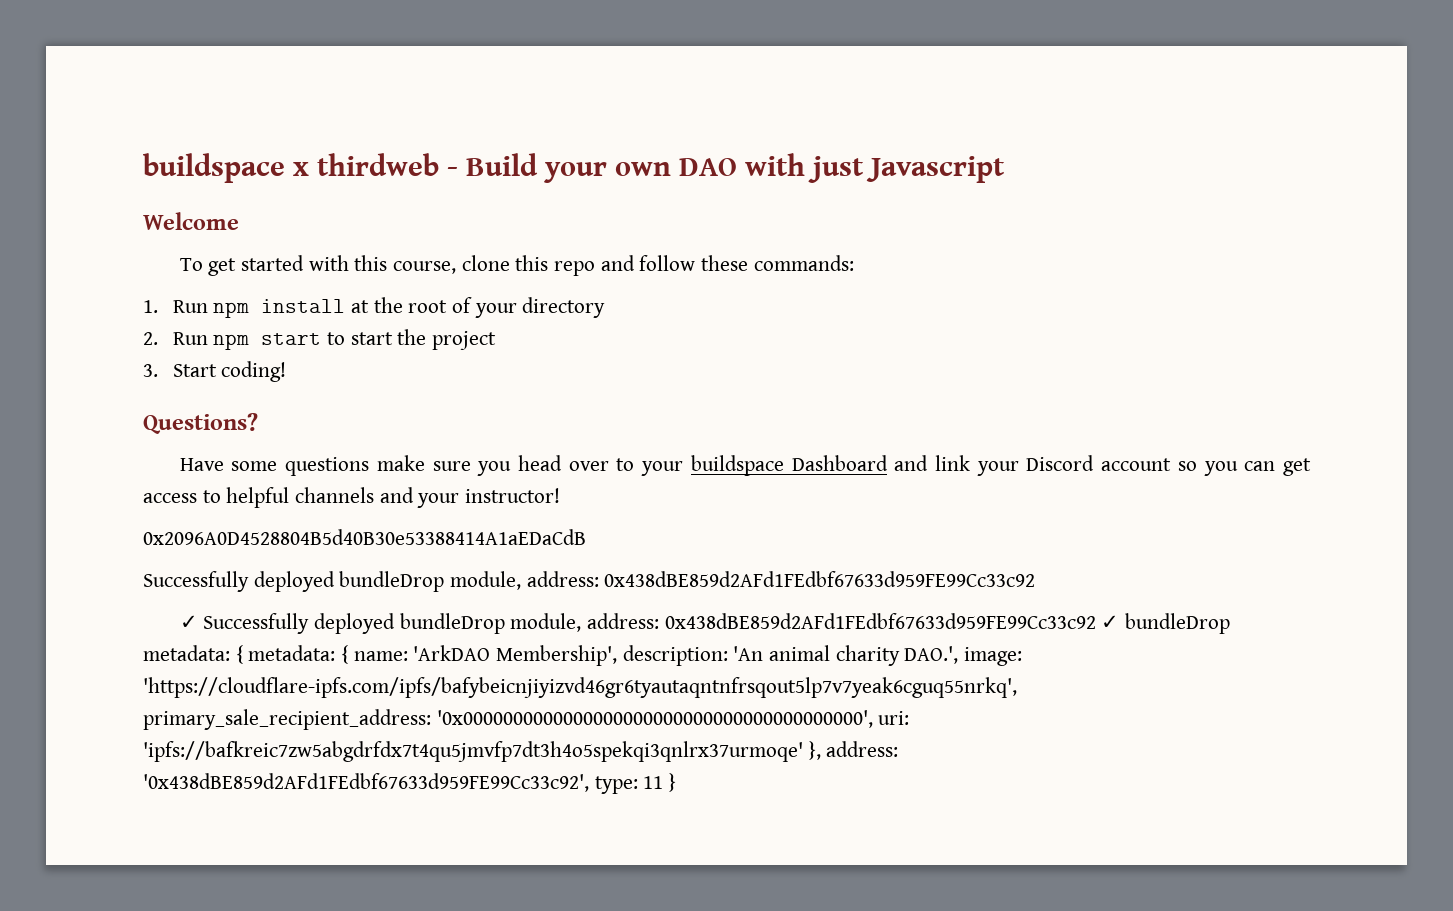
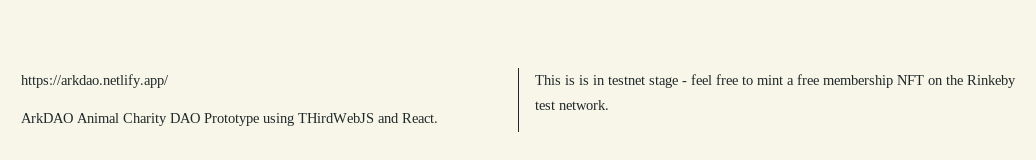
- buildspace x thirdweb - Build your own DAO with just Javascript
- Welcome
- To get started with this course, clone this repo and follow these commands:
- 1. Run npm install at the root of your directory
- 2. Run npm start to start the project
- 3. Start coding!
- Questions?
- Have some questions make sure you head over to your buildspace Dashboard and link your Discord account so you can get access to helpful channels and your instructor!
- 0x2096A0D4528804B5d40B30e53388414A1aEDaCdB
- Successfully deployed bundleDrop module, address: 0x438dBE859d2AFd1FEdbf67633d959FE99Cc33c92
- ✓ Successfully deployed bundleDrop module, address: 0x438dBE859d2AFd1FEdbf67633d959FE99Cc33c92 ✓ bundleDrop metadata: { metadata: { name: 'ArkDAO Membership', description: 'An animal charity DAO.', image: 'https://cloudflare-ipfs.com/ipfs/bafybeicnjiyizvd46gr6tyautaqntnfrsqout5lp7v7yeak6cguq55nrkq', primary_sale_recipient_address: '0x0000000000000000000000000000000000000000', uri: 'ipfs://bafkreic7zw5abgdrfdx7t4qu5jmvfp7dt3h4o5spekqi3qnlrx37urmoqe' }, address: '0x438dBE859d2AFd1FEdbf67633d959FE99Cc33c92', type: 11 }
+ https://arkdao.netlify.app/
+ ArkDAO Animal Charity DAO Prototype using THirdWebJS and React.
+ This is is in testnet stage - feel free to mint a free membership NFT on the Rinkeby test network.

